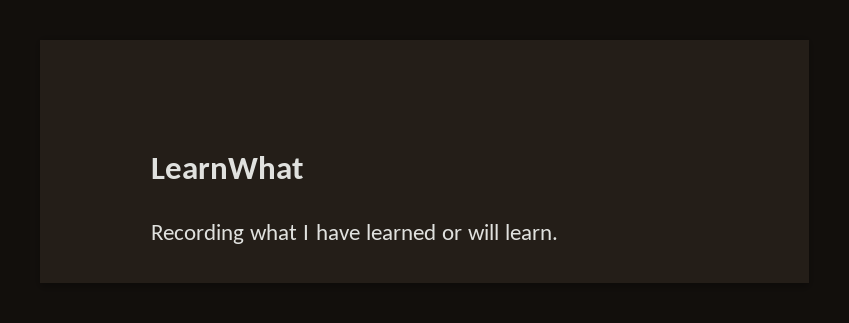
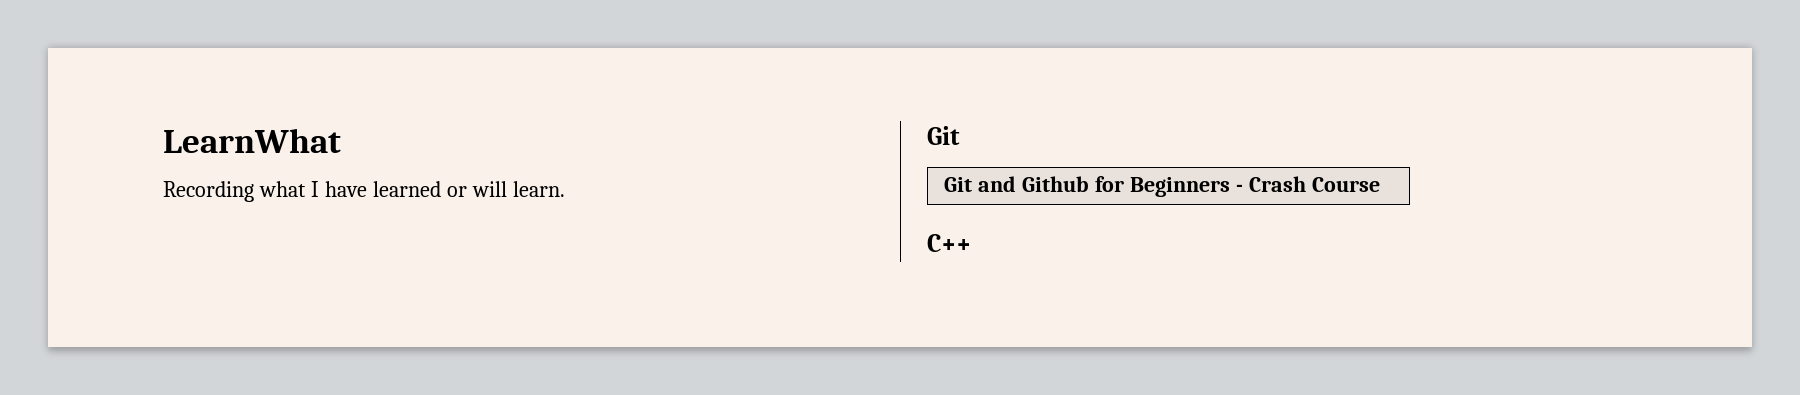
  Recording what I have learned or will learn.
+ Git
+ Git and Github for Beginners - Crash Course
+ C++

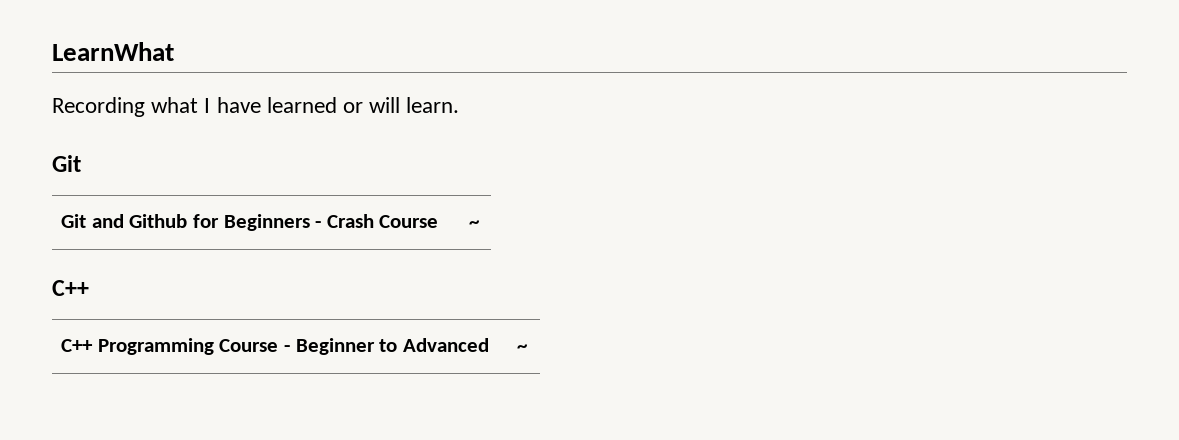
- Git and Github for Beginners - Crash Course
+ Git and Github for Beginners - Crash Course | ~
  C++
+ C++ Programming Course - Beginner to Advanced | ~

